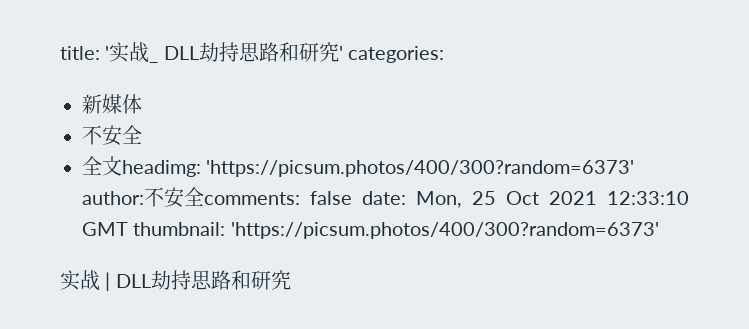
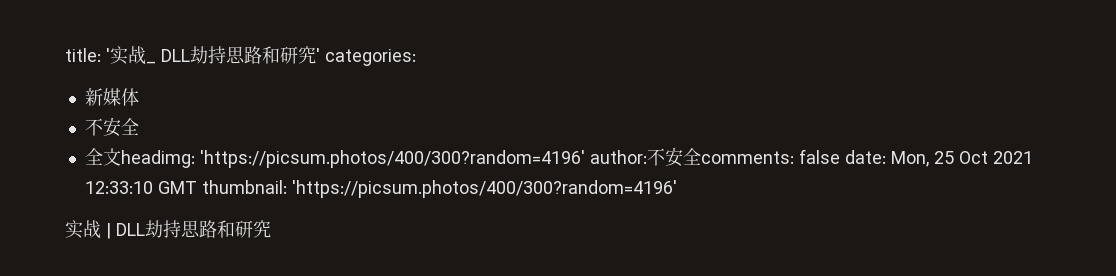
- 全文headimg: 'https://picsum.photos/400/300?random=6373' author:不安全comments: false date: Mon, 25 Oct 2021 12:33:10 GMT thumbnail: 'https://picsum.photos/400/300?random=6373'
+ 全文headimg: 'https://picsum.photos/400/300?random=4196' author:不安全comments: false date: Mon, 25 Oct 2021 12:33:10 GMT thumbnail: 'https://picsum.photos/400/300?random=4196'

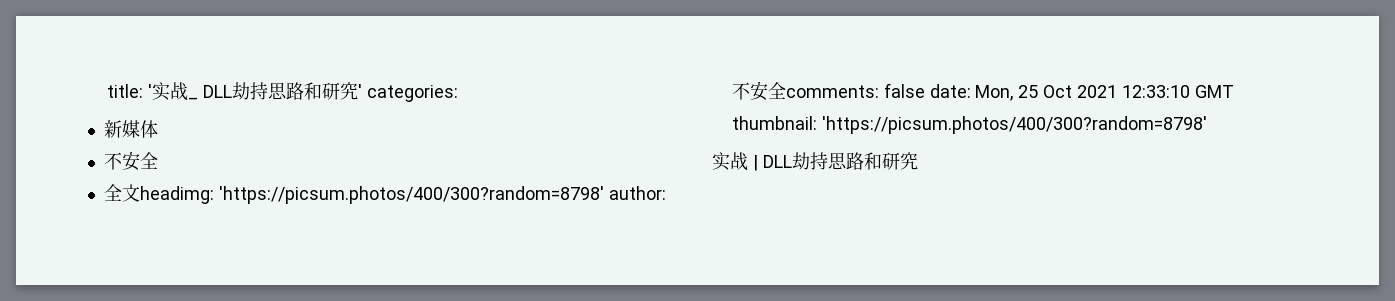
- 全文headimg: 'https://picsum.photos/400/300?random=4196' author:不安全comments: false date: Mon, 25 Oct 2021 12:33:10 GMT thumbnail: 'https://picsum.photos/400/300?random=4196'
+ 全文headimg: 'https://picsum.photos/400/300?random=8798' author:不安全comments: false date: Mon, 25 Oct 2021 12:33:10 GMT thumbnail: 'https://picsum.photos/400/300?random=8798'

